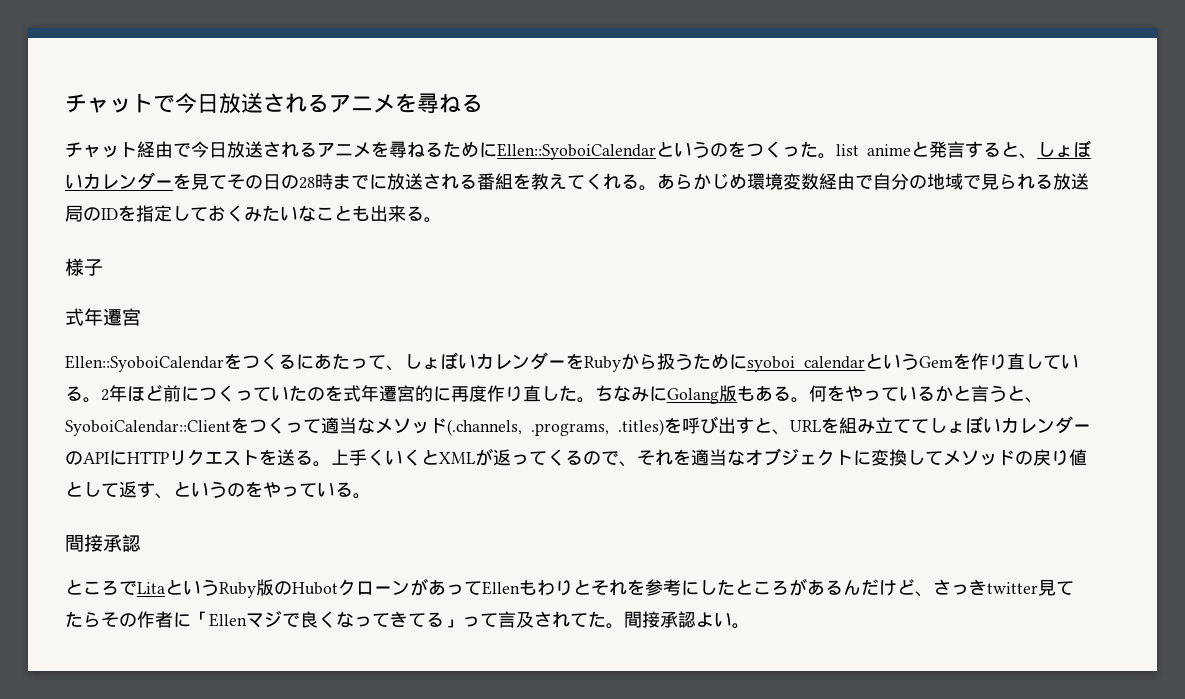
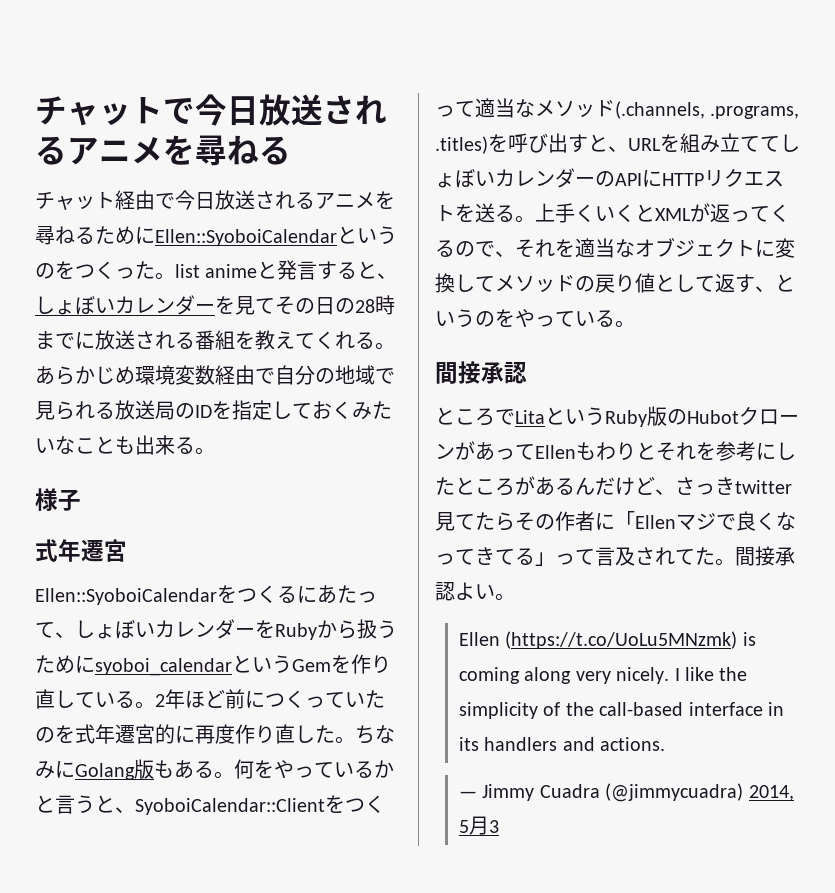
+ Ellen (https://t.co/UoLu5MNzmk) is coming along very nicely. I like the simplicity of the call-based interface in its handlers and actions.
+ — Jimmy Cuadra (@jimmycuadra) 2014, 5月3

